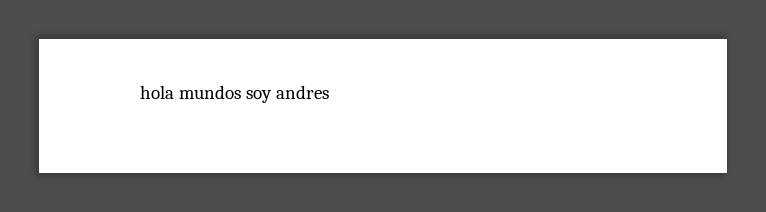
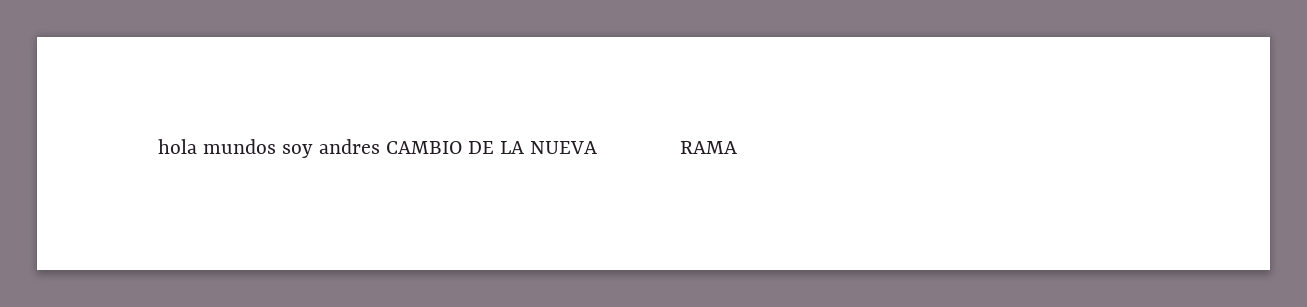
- hola mundos soy andres
+ hola mundos soy andres CAMBIO DE LA NUEVA RAMA

